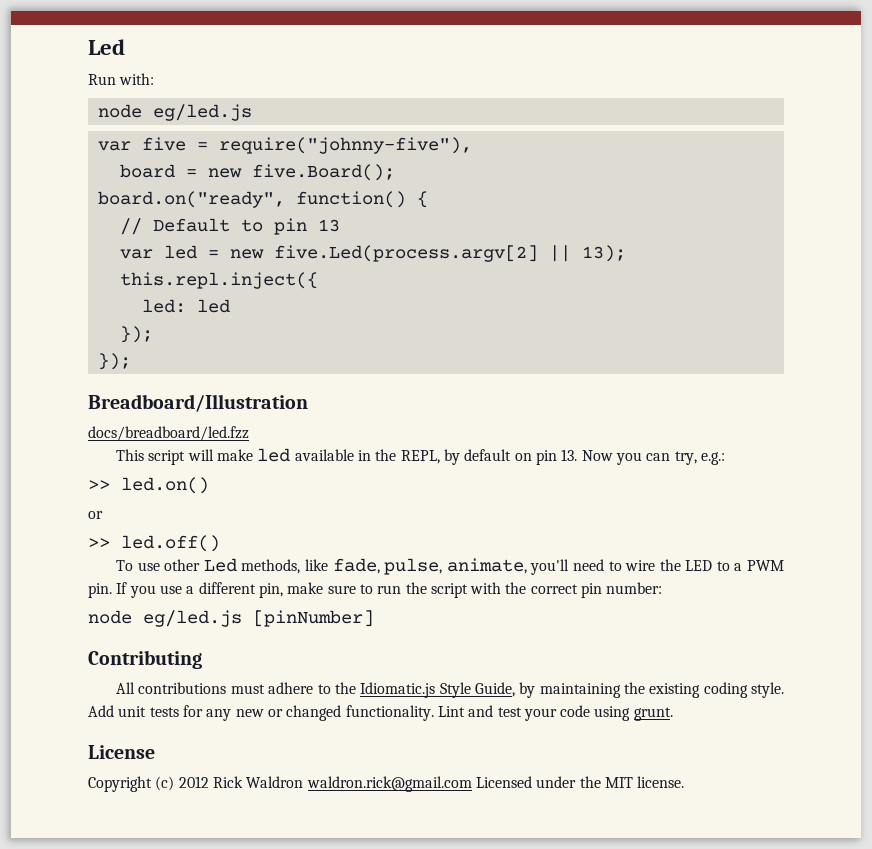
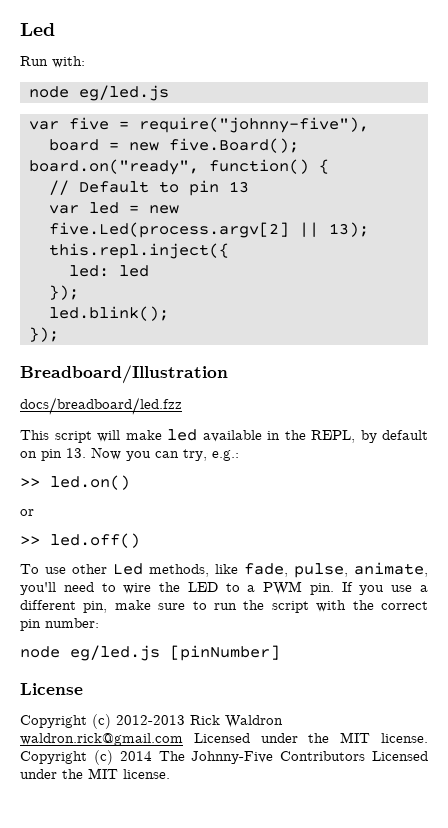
+ led.blink();
- Contributing
- All contributions must adhere to the Idiomatic.js Style Guide, by maintaining the existing coding style. Add unit tests for any new or changed functionality. Lint and test your code using grunt.
- Copyright (c) 2012 Rick Waldron waldron.rick@gmail.com Licensed under the MIT license.
+ Copyright (c) 2012-2013 Rick Waldron waldron.rick@gmail.com Licensed under the MIT license.
+ Copyright (c) 2014 The Johnny-Five Contributors Licensed under the MIT license.

